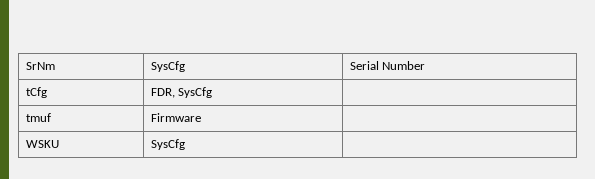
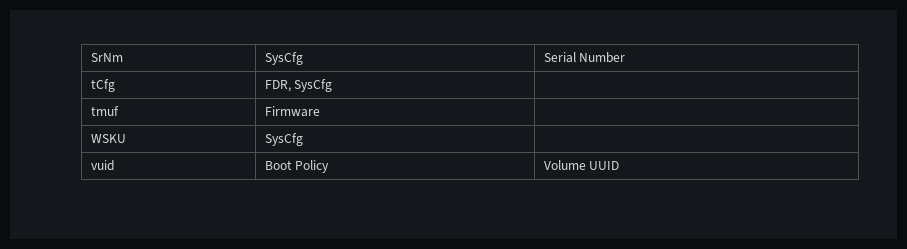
+ vuid | Boot Policy | Volume UUID

